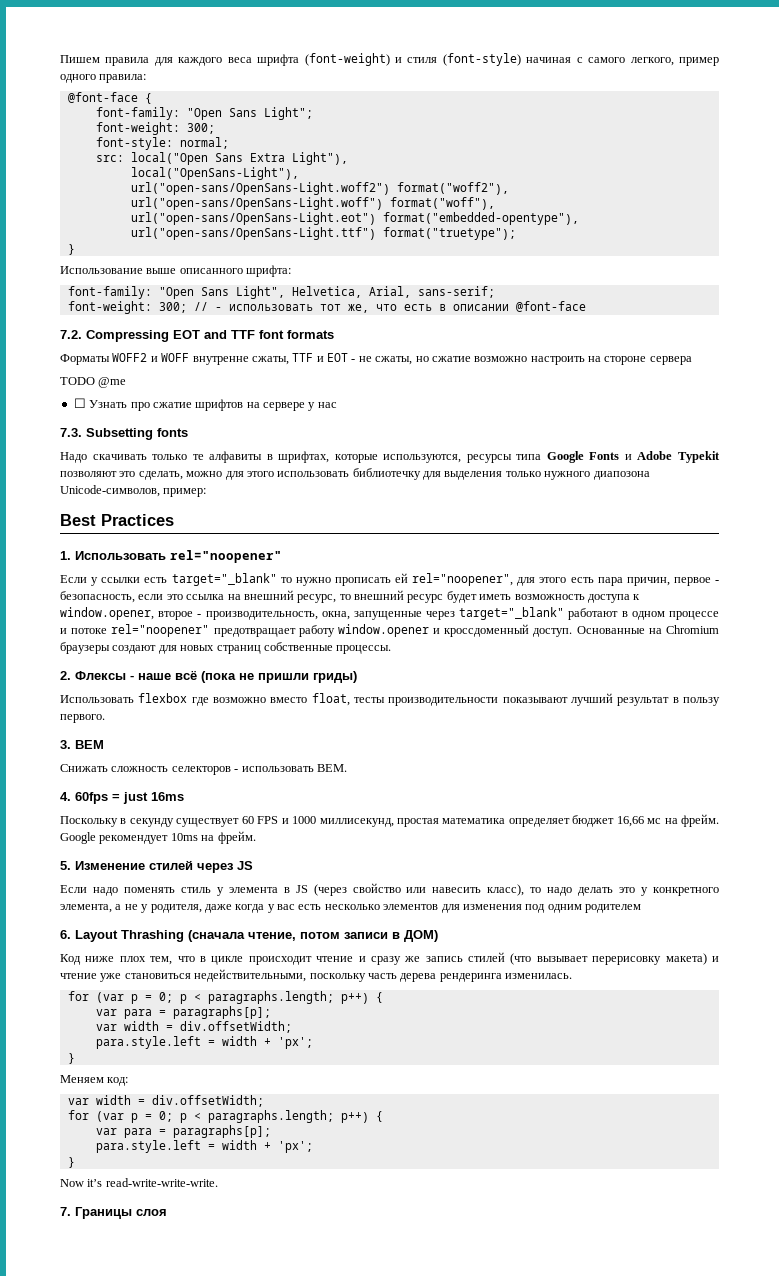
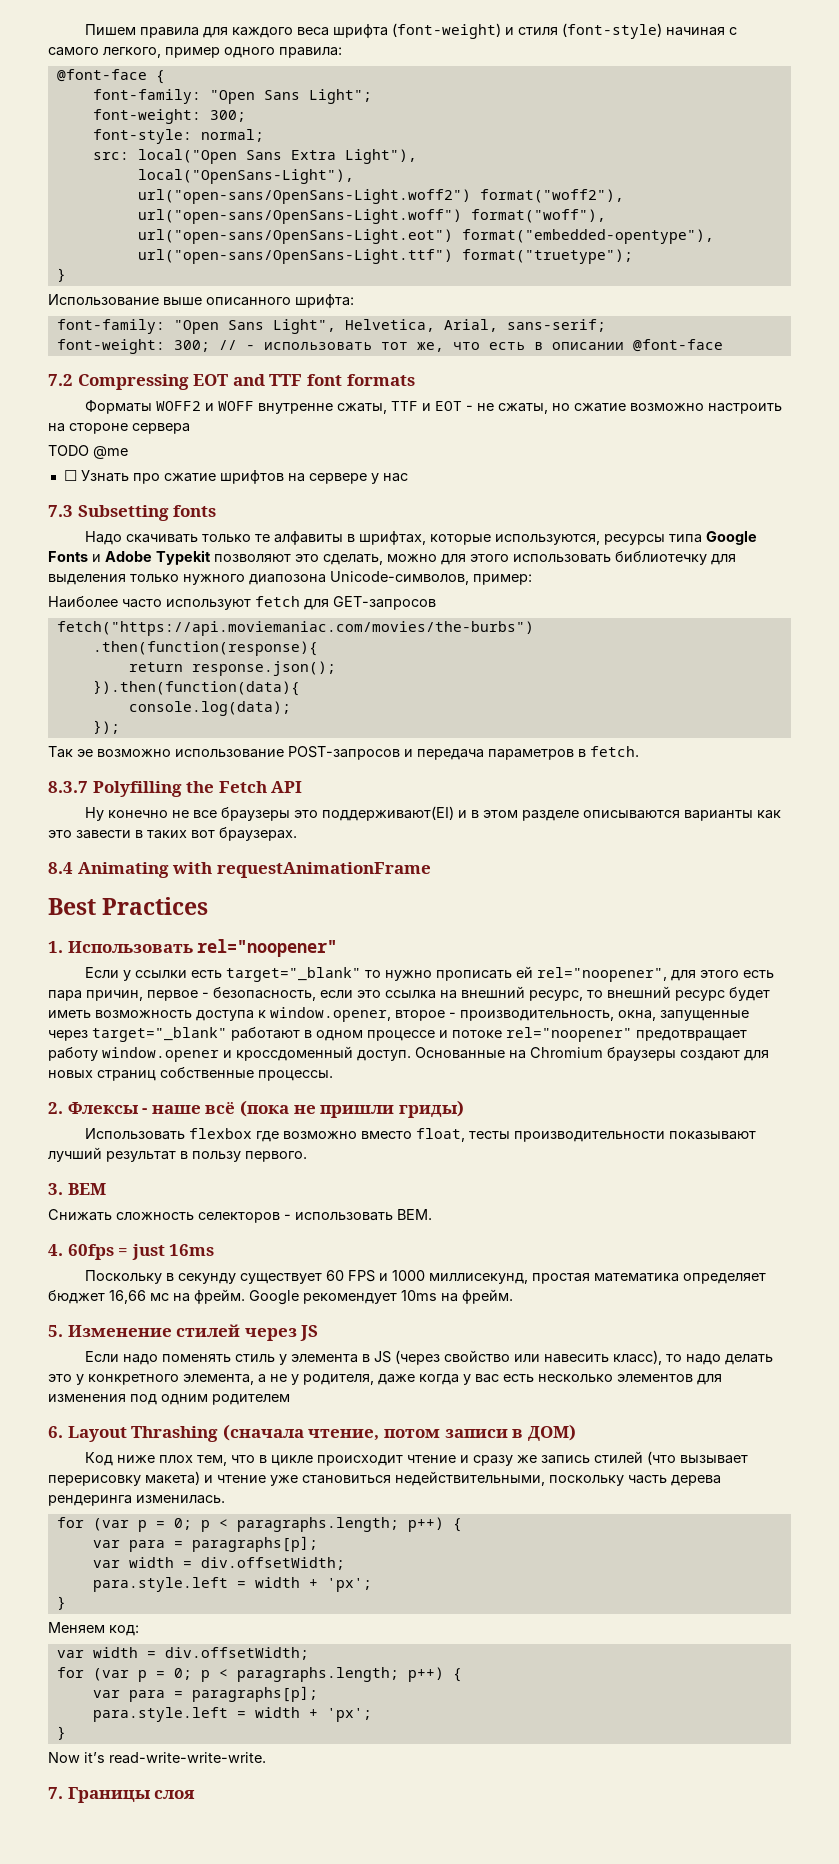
- 7.2. Compressing EOT and TTF font formats
+ 7.2 Compressing EOT and TTF font formats
- 7.3. Subsetting fonts
+ 7.3 Subsetting fonts
+ Наиболее часто используют fetch для GET-запросов
+ fetch("https://api.moviemaniac.com/movies/the-burbs")
+ .then(function(response){
+ return response.json();
+ }).then(function(data){
+ console.log(data);
+ });
+ Так эе возможно использование POST-запросов и передача параметров в fetch.
+ 8.3.7 Polyfilling the Fetch API
+ Ну конечно не все браузеры это поддерживают(EI) и в этом разделе описываются варианты как это завести в таких вот браузерах.
+ 8.4 Animating with requestAnimationFrame

